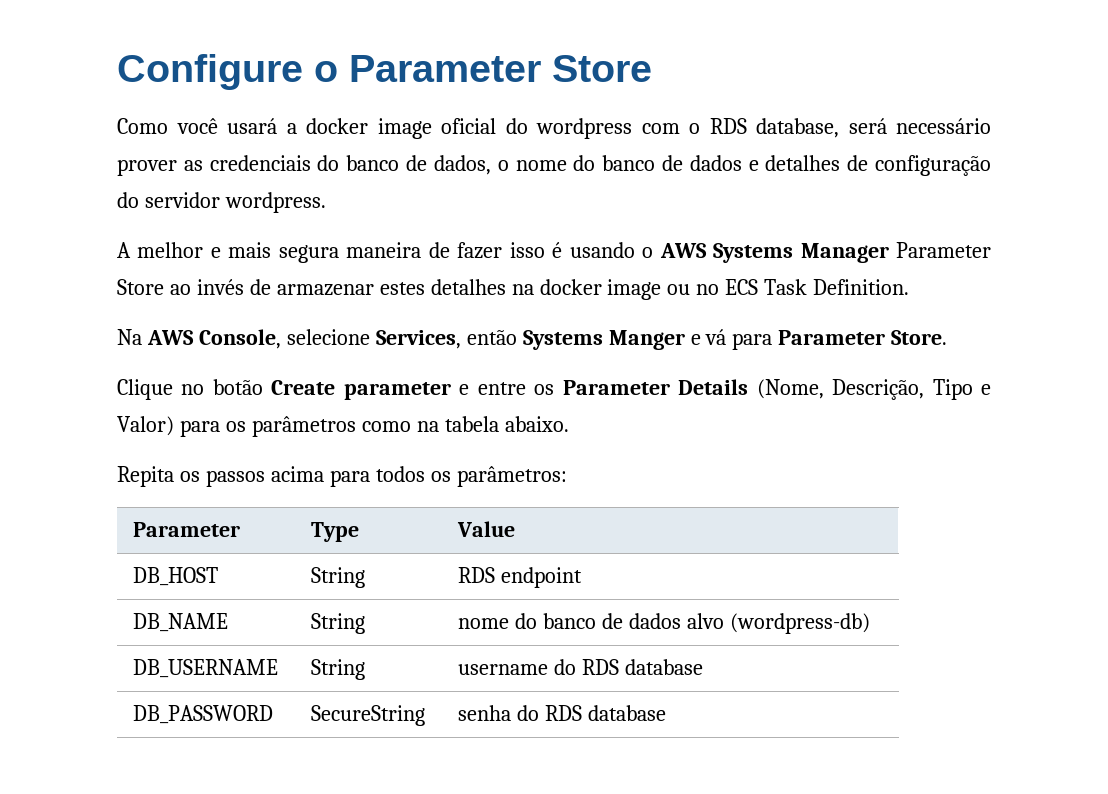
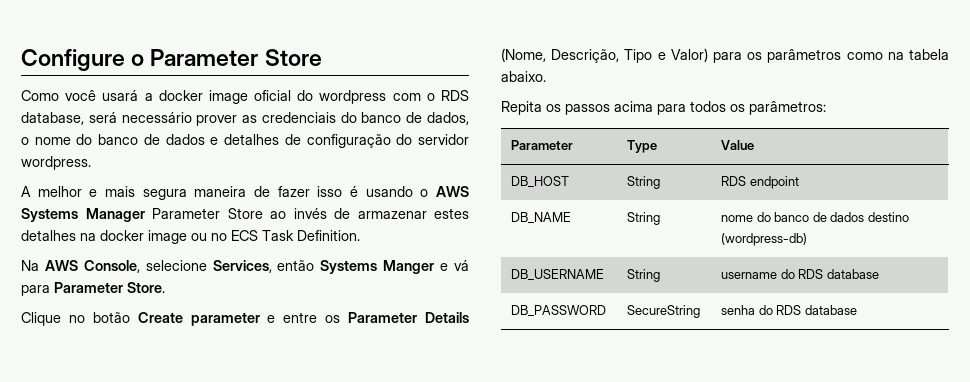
- DB_NAME | String | nome do banco de dados alvo (wordpress-db)
+ DB_NAME | String | nome do banco de dados destino (wordpress-db)

